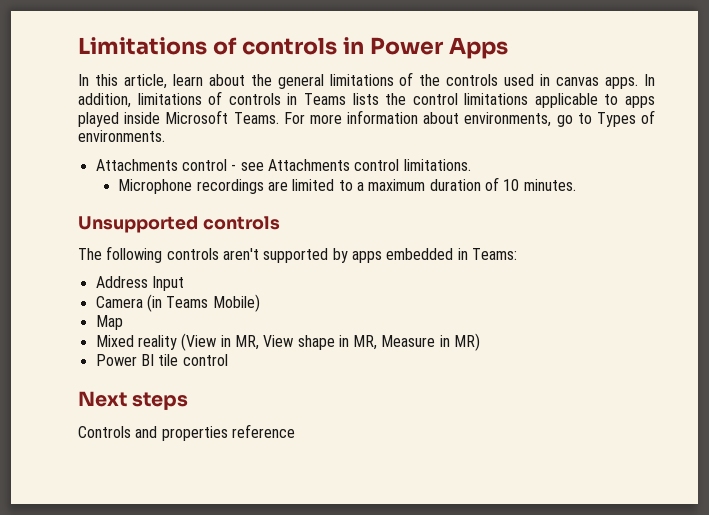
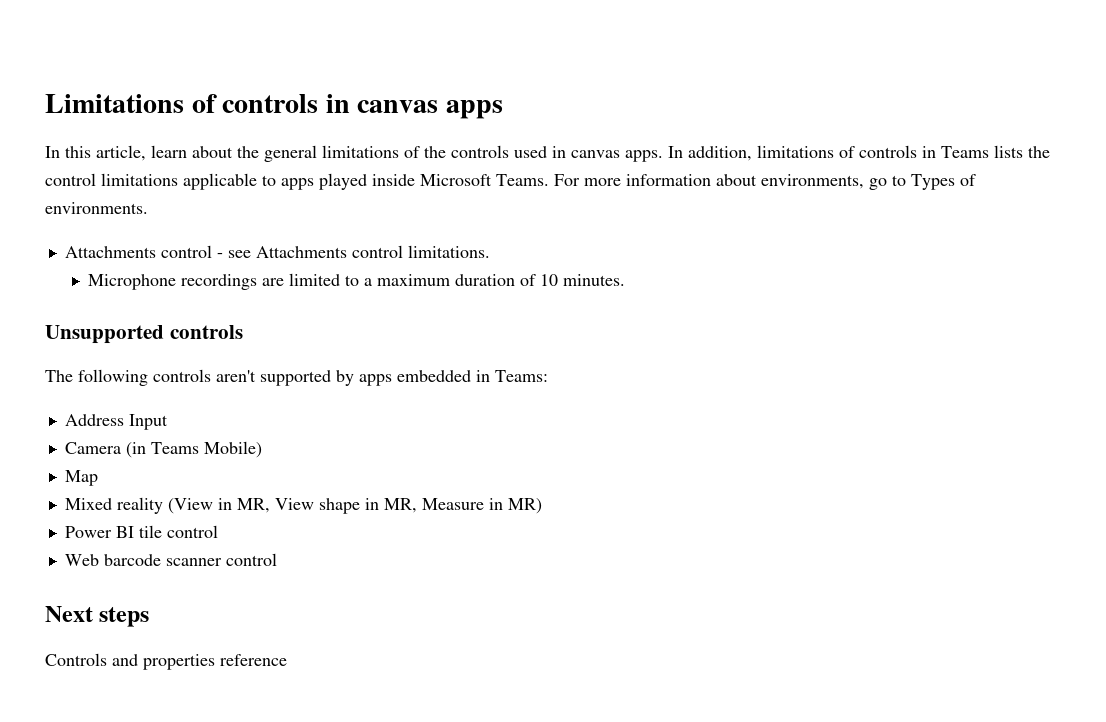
- Limitations of controls in Power Apps
+ Limitations of controls in canvas apps
+ Web barcode scanner control

